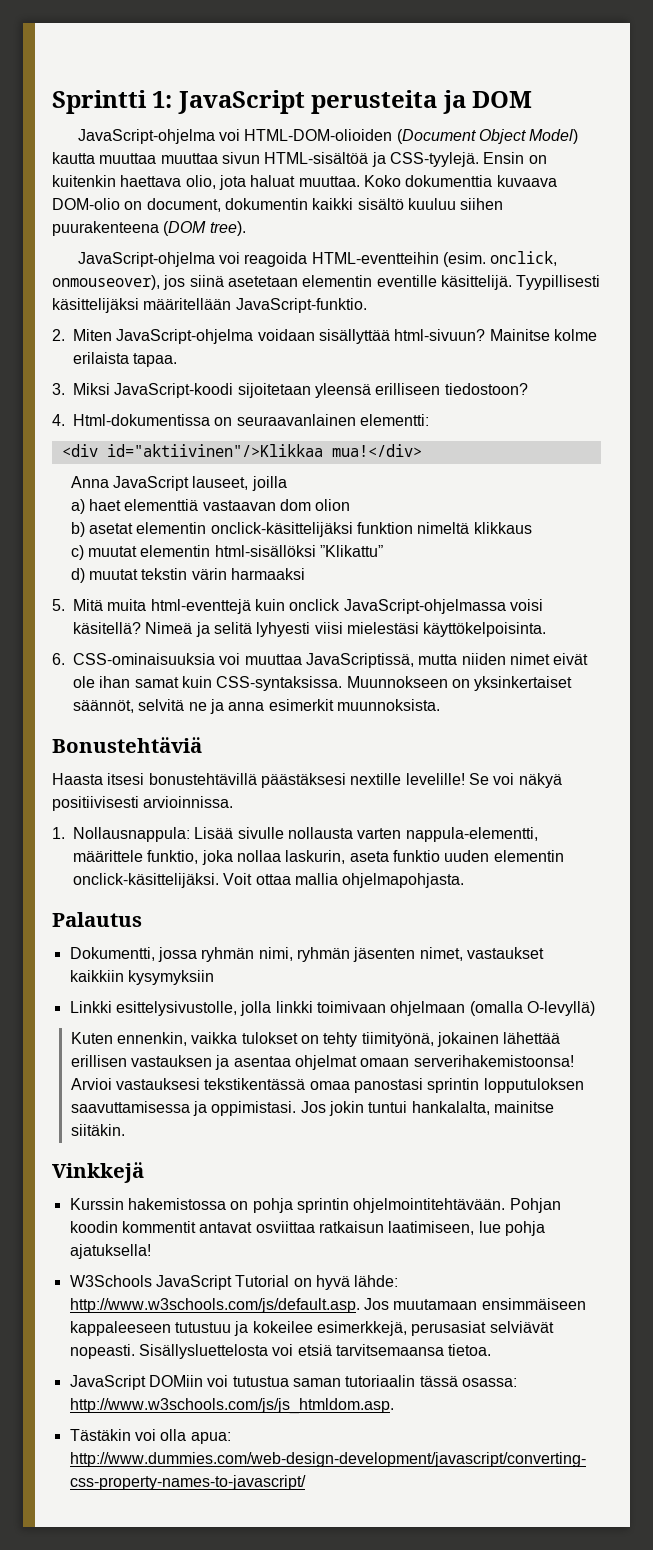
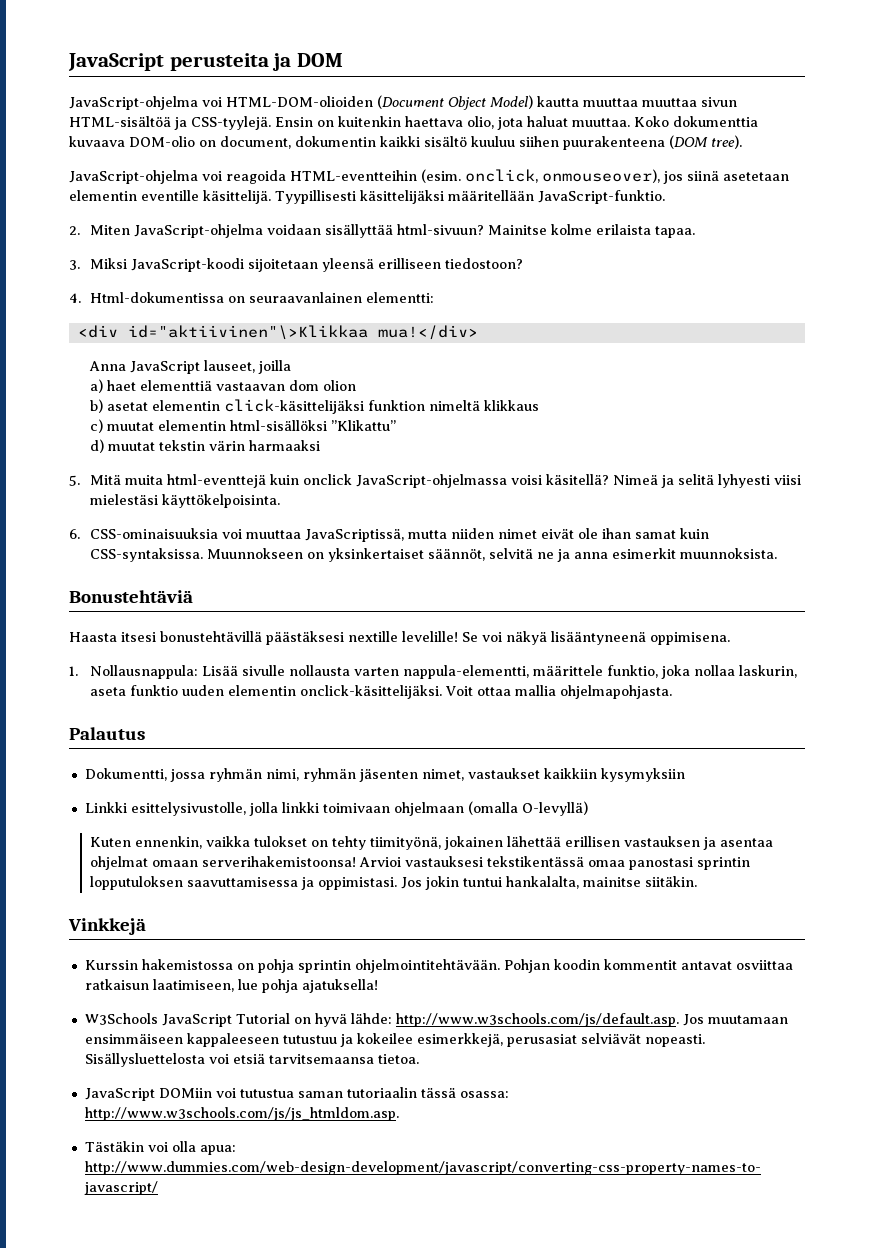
- Sprintti 1: JavaScript perusteita ja DOM
+ JavaScript perusteita ja DOM
- <div id="aktiivinen"/>Klikkaa mua!</div>
+ <div id="aktiivinen"\>Klikkaa mua!</div>
- b) asetat elementin onclick-käsittelijäksi funktion nimeltä klikkaus
+ b) asetat elementin click-käsittelijäksi funktion nimeltä klikkaus
- Se voi näkyä positiivisesti arvioinnissa.
+ Se voi näkyä lisääntyneenä oppimisena.

